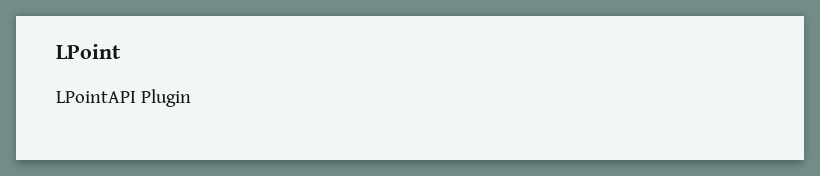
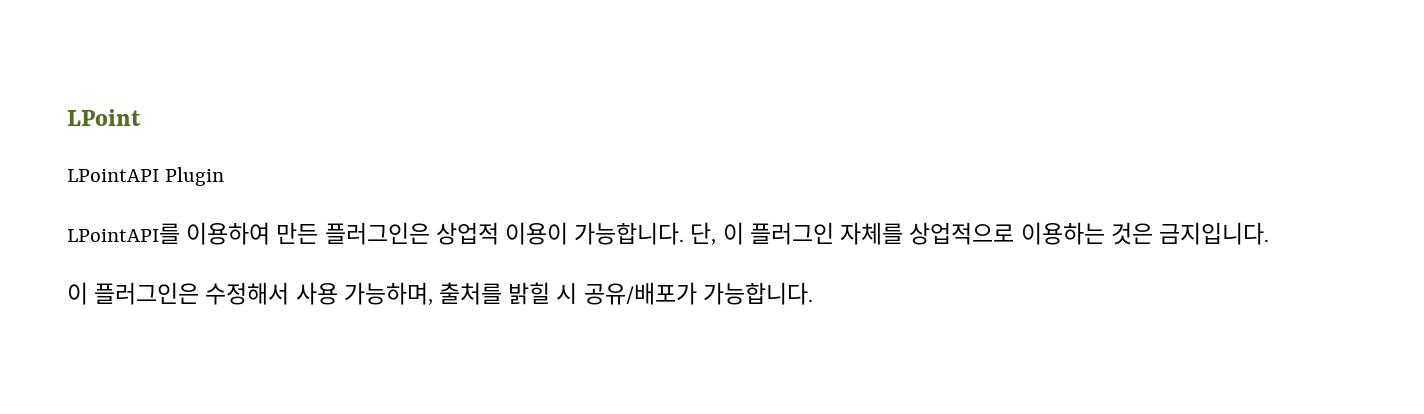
+ LPointAPI를 이용하여 만든 플러그인은 상업적 이용이 가능합니다. 단, 이 플러그인 자체를 상업적으로 이용하는 것은 금지입니다.
+ 이 플러그인은 수정해서 사용 가능하며, 출처를 밝힐 시 공유/배포가 가능합니다.

